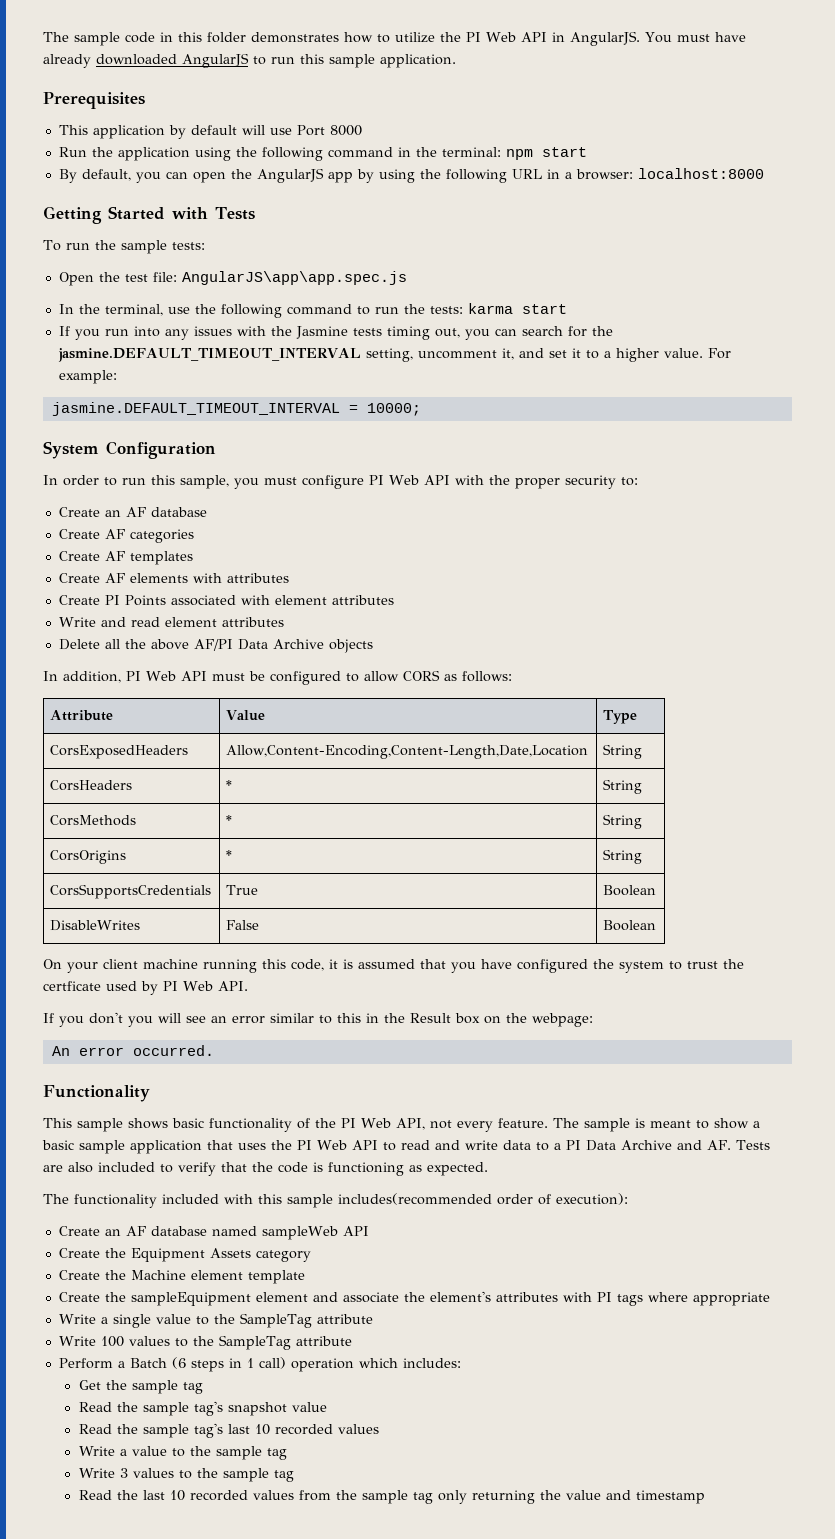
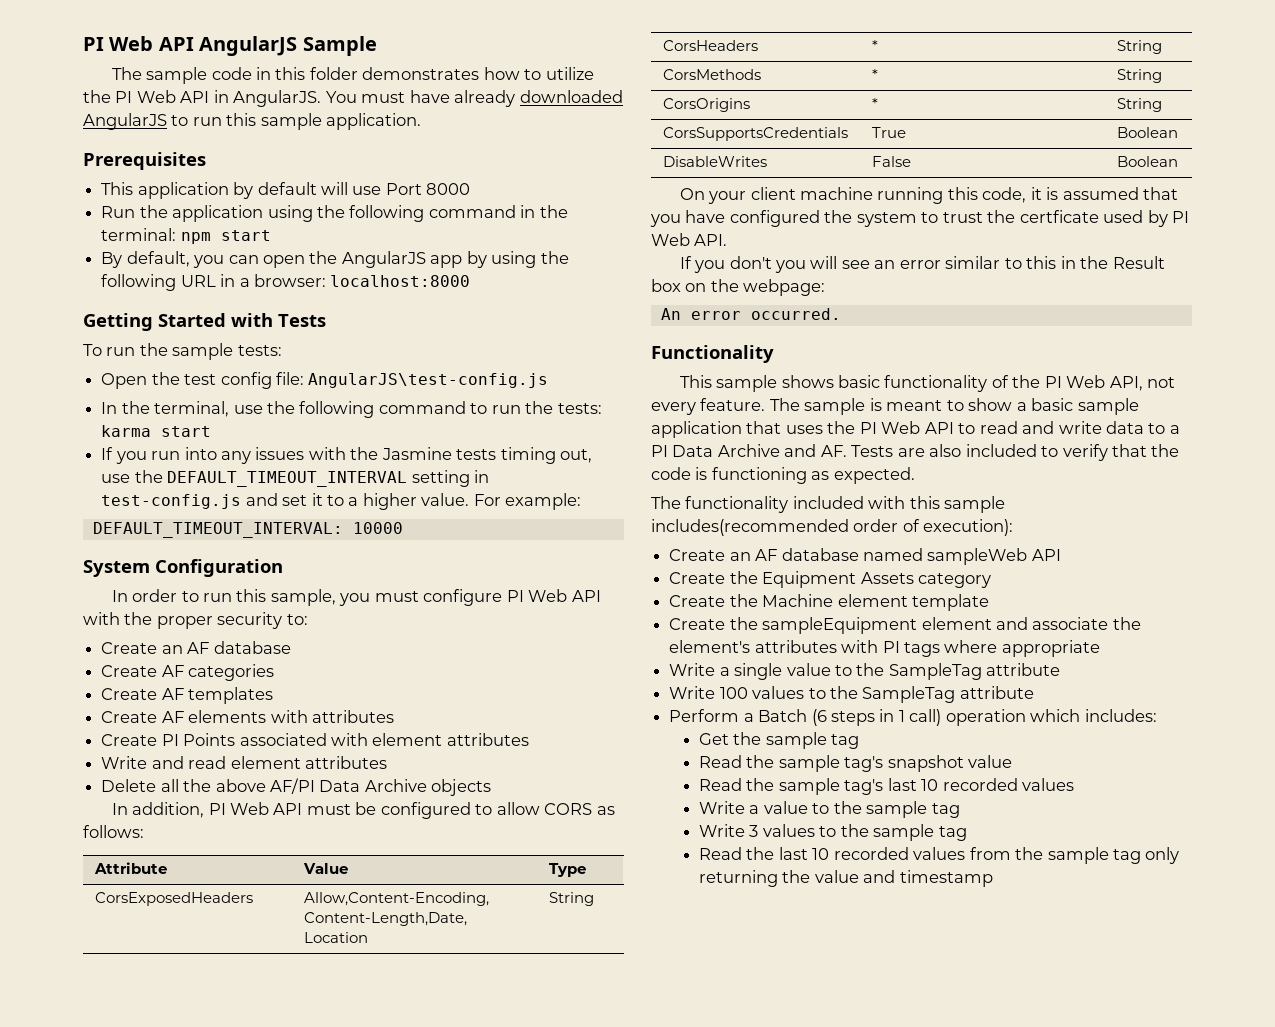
+ PI Web API AngularJS Sample
- Open the test file: AngularJS\app\app.spec.js
+ Open the test config file: AngularJS\test-config.js
- If you run into any issues with the Jasmine tests timing out, you can search for the jasmine.DEFAULT_TIMEOUT_INTERVAL setting, uncomment it, and set it to a higher value.
+ If you run into any issues with the Jasmine tests timing out, use the DEFAULT_TIMEOUT_INTERVAL setting in test-config.js and set it to a higher value.
- jasmine.DEFAULT_TIMEOUT_INTERVAL = 10000;
+ DEFAULT_TIMEOUT_INTERVAL: 10000

